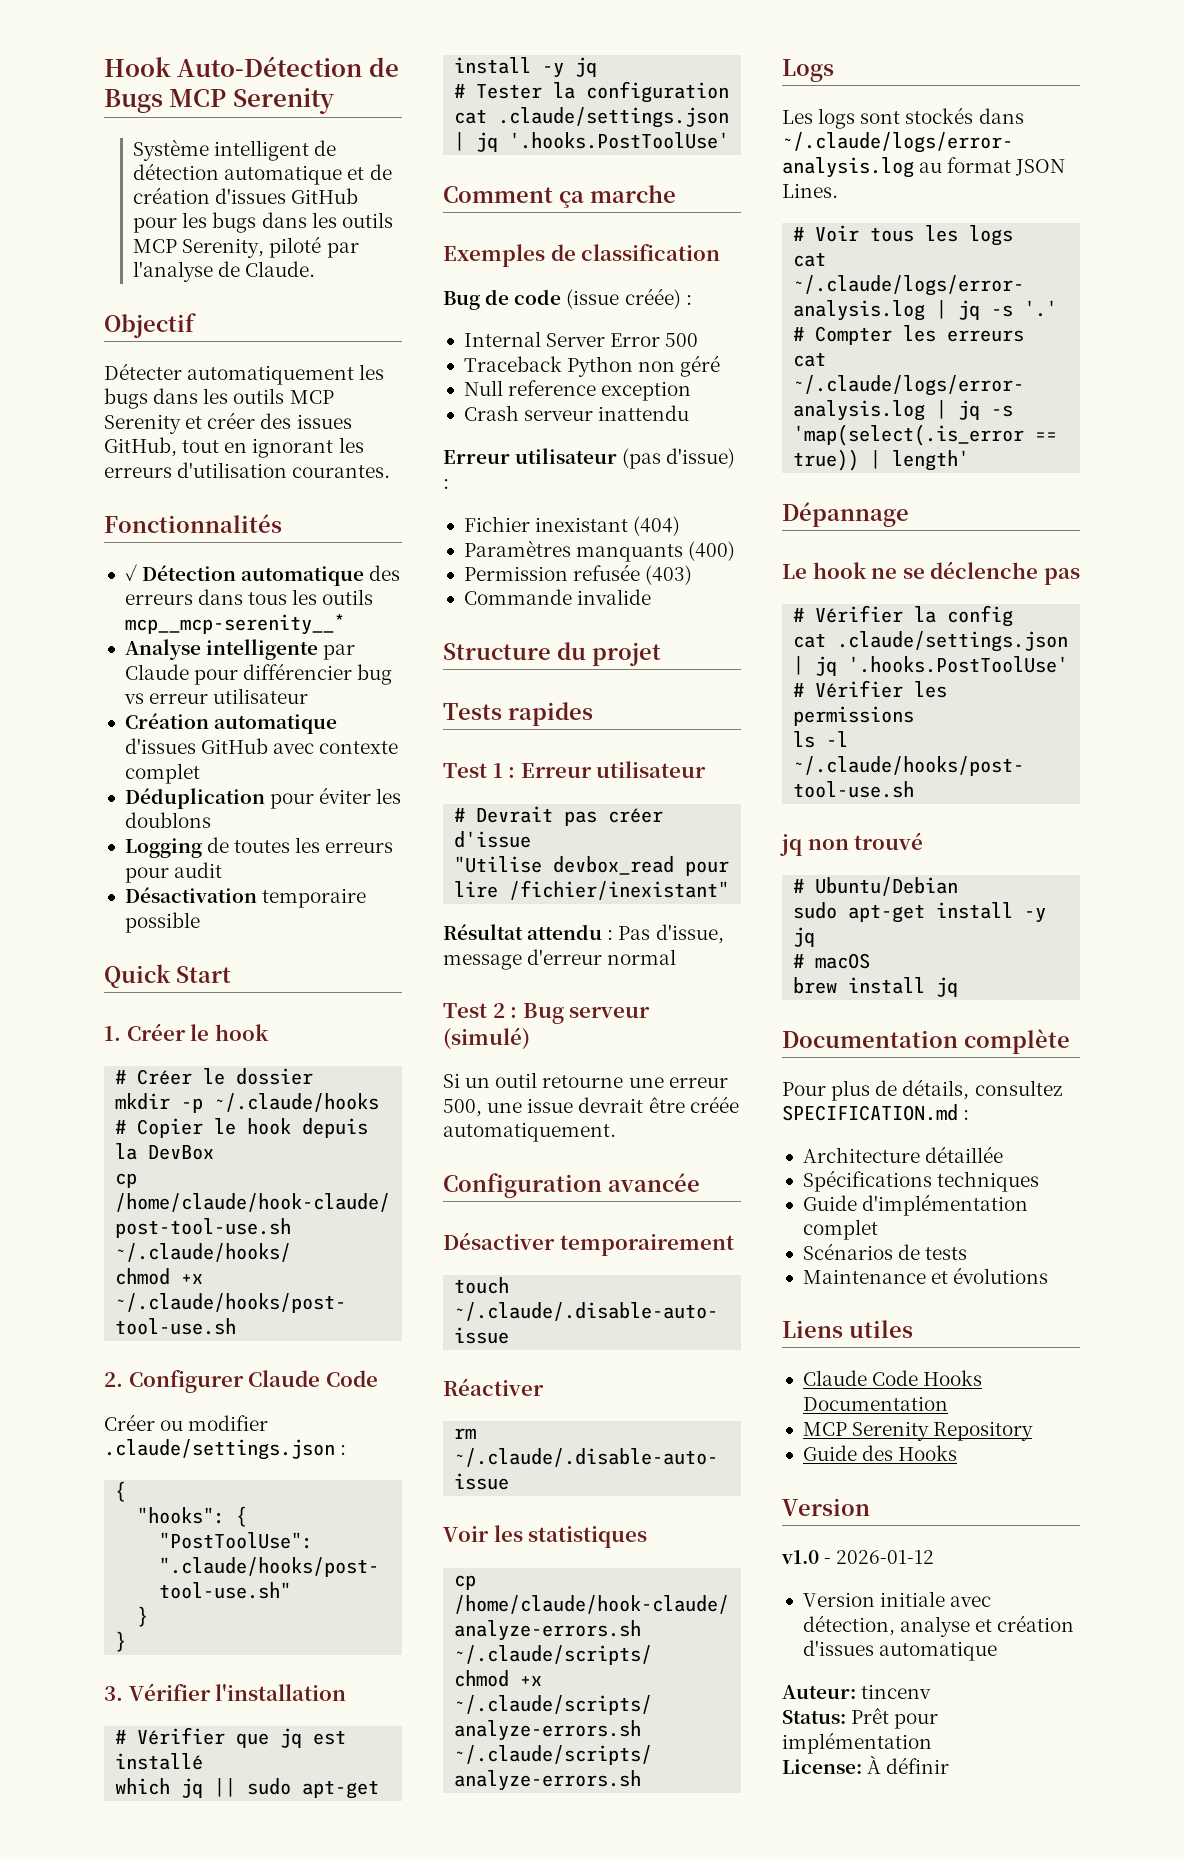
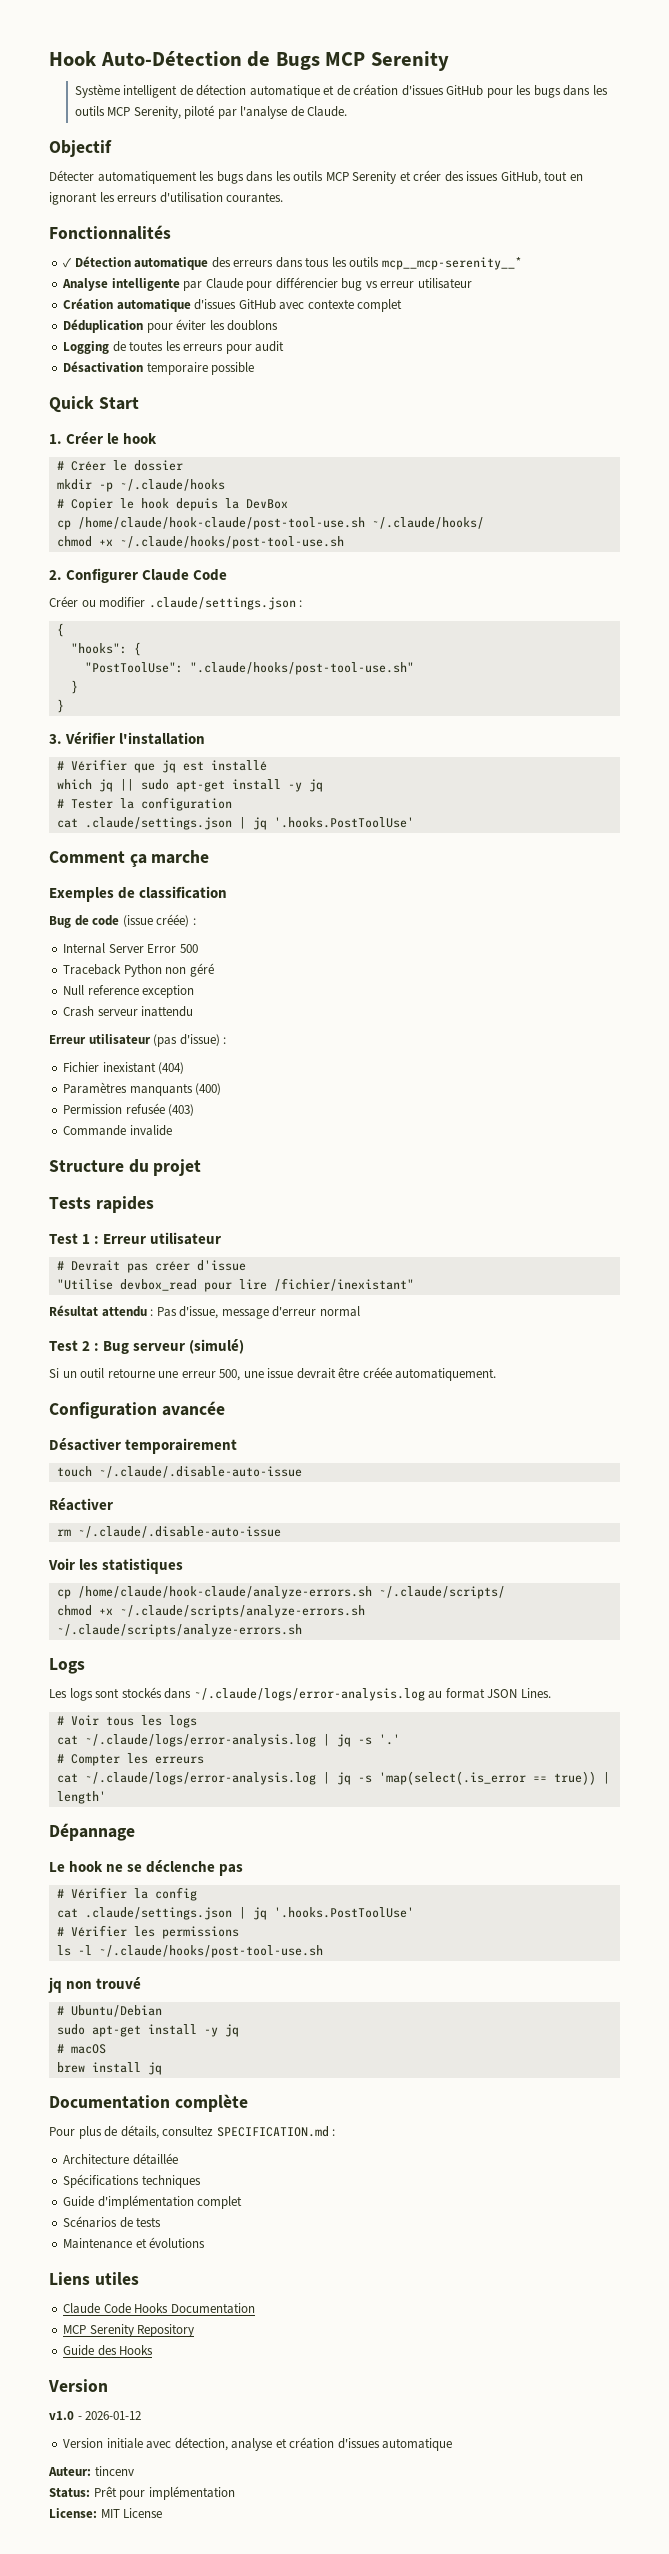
- License: À définir
+ License: MIT License

